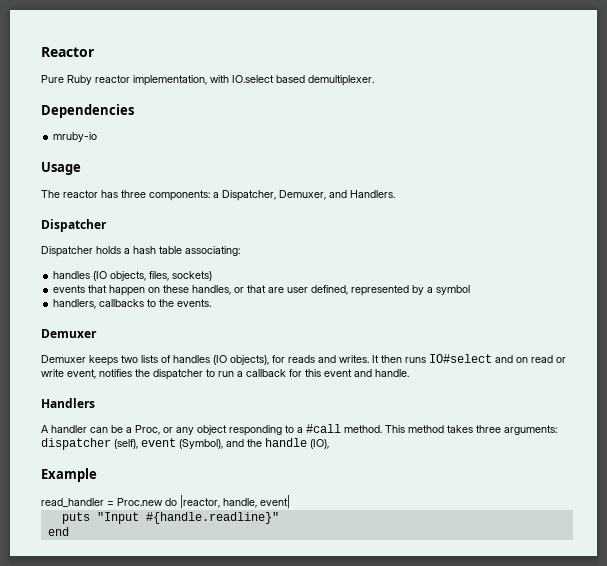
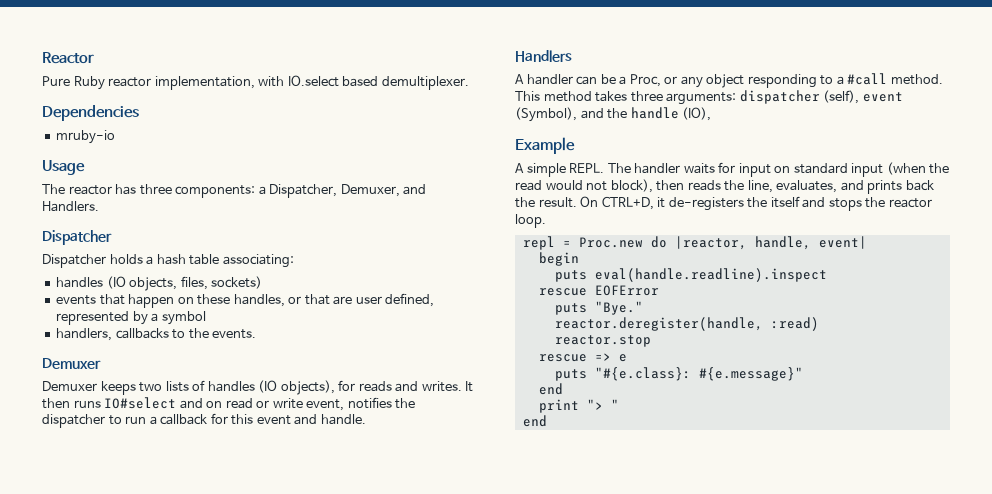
- read_handler = Proc.new do |reactor, handle, event|
+ A simple REPL. The handler waits for input on standard input (when the read would not block), then reads the line, evaluates, and prints back the result. On CTRL+D, it de-registers the itself and stops the reactor loop.
+ repl = Proc.new do |reactor, handle, event|
- puts "Input #{handle.readline}"
+ begin
+ puts eval(handle.readline).inspect
+ rescue EOFError
+ puts "Bye."
+ reactor.deregister(handle, :read)
+ reactor.stop
+ rescue => e
+ puts "#{e.class}: #{e.message}"
+ end
+ print "> "

